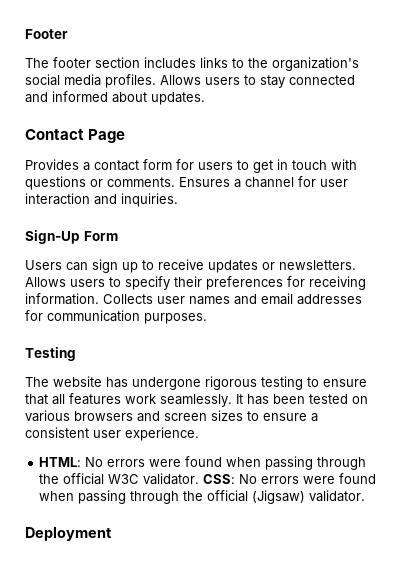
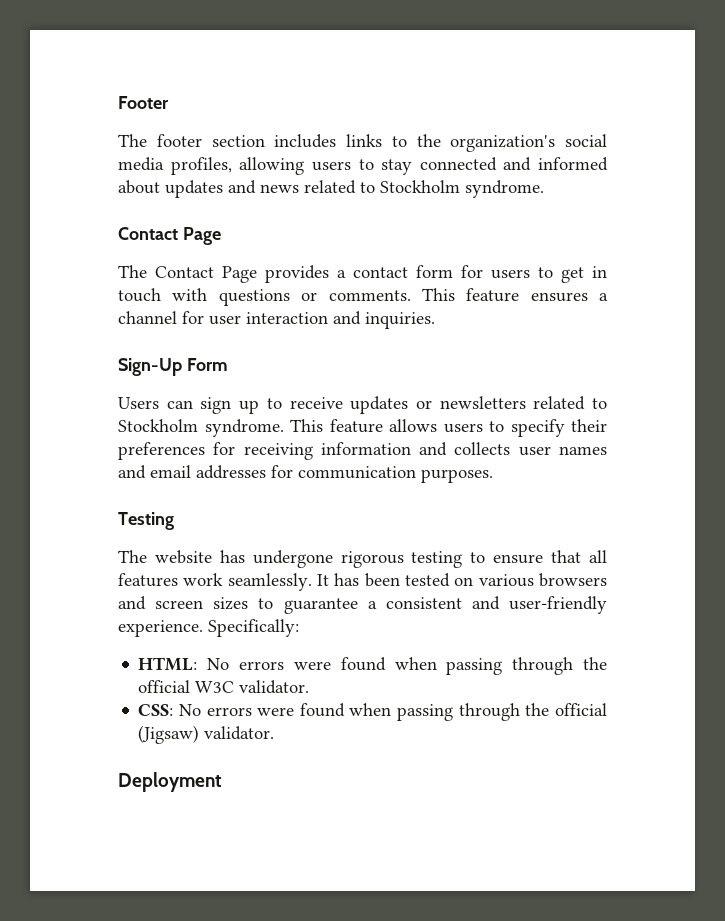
- The footer section includes links to the organization's social media profiles. Allows users to stay connected and informed about updates.
+ The footer section includes links to the organization's social media profiles, allowing users to stay connected and informed about updates and news related to Stockholm syndrome.
  Contact Page
- Provides a contact form for users to get in touch with questions or comments.
+ The Contact Page provides a contact form for users to get in touch with questions or comments.
- Ensures a channel for user interaction and inquiries.
+ This feature ensures a channel for user interaction and inquiries.
- Users can sign up to receive updates or newsletters. Allows users to specify their preferences for receiving information. Collects user names and email addresses for communication purposes.
+ Users can sign up to receive updates or newsletters related to Stockholm syndrome. This feature allows users to specify their preferences for receiving information and collects user names and email addresses for communication purposes.
- It has been tested on various browsers and screen sizes to ensure a consistent user experience.
+ It has been tested on various browsers and screen sizes to guarantee a consistent and user-friendly experience. Specifically:
- HTML: No errors were found when passing through the official W3C validator. CSS: No errors were found when passing through the official (Jigsaw) validator.
+ HTML: No errors were found when passing through the official W3C validator.
+ CSS: No errors were found when passing through the official (Jigsaw) validator.

